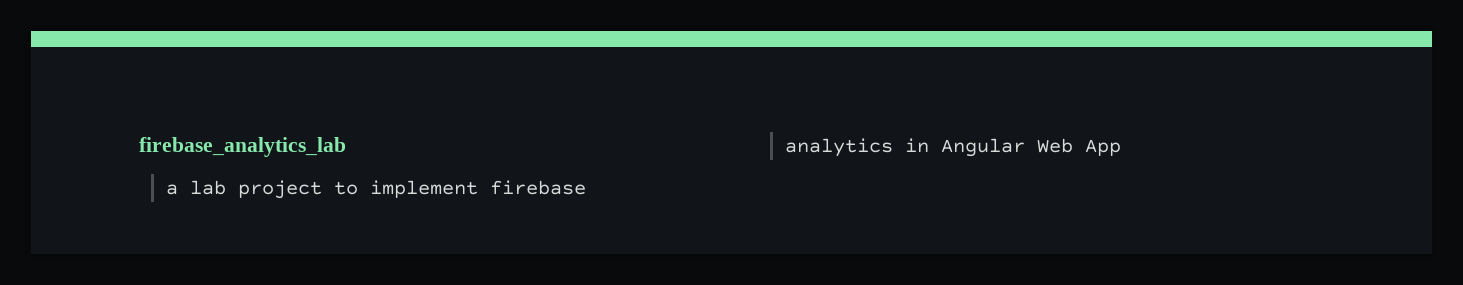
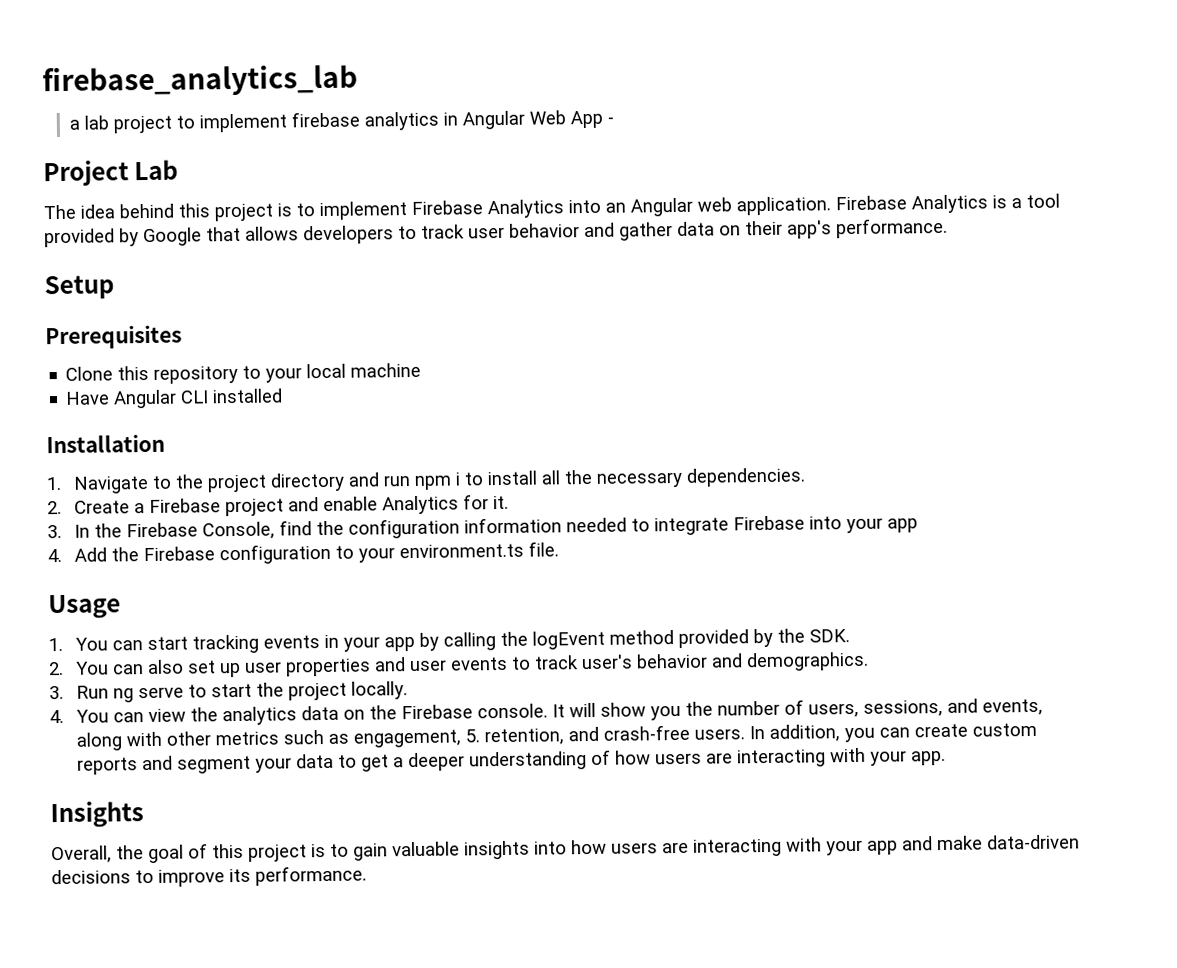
- a lab project to implement firebase analytics in Angular Web App
+ a lab project to implement firebase analytics in Angular Web App -
+ Project Lab
+ The idea behind this project is to implement Firebase Analytics into an Angular web application. Firebase Analytics is a tool provided by Google that allows developers to track user behavior and gather data on their app's performance.
+ Setup
+ Prerequisites
+ Clone this repository to your local machine
+ Have Angular CLI installed
+ Installation
+ 1. Navigate to the project directory and run npm i to install all the necessary dependencies.
+ 2. Create a Firebase project and enable Analytics for it.
+ 3. In the Firebase Console, find the configuration information needed to integrate Firebase into your app
+ 4. Add the Firebase configuration to your environment.ts file.
+ Usage
+ 1. You can start tracking events in your app by calling the logEvent method provided by the SDK.
+ 2. You can also set up user properties and user events to track user's behavior and demographics.
+ 3. Run ng serve to start the project locally.
+ 4. You can view the analytics data on the Firebase console. It will show you the number of users, sessions, and events, along with other metrics such as engagement, 5. retention, and crash-free users. In addition, you can create custom reports and segment your data to get a deeper understanding of how users are interacting with your app.
+ Insights
+ Overall, the goal of this project is to gain valuable insights into how users are interacting with your app and make data-driven decisions to improve its performance.

